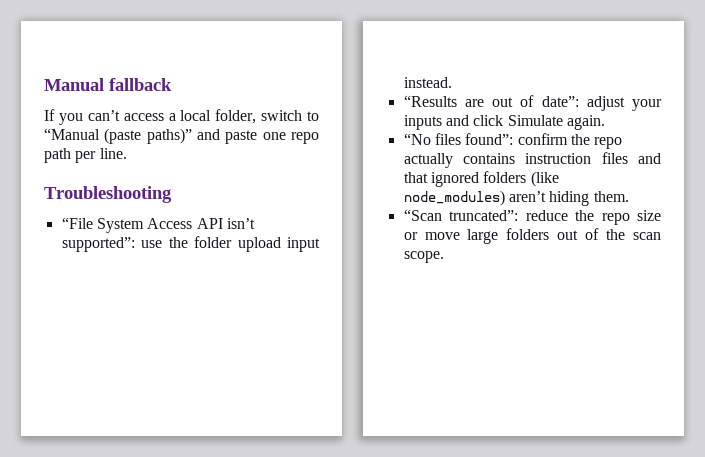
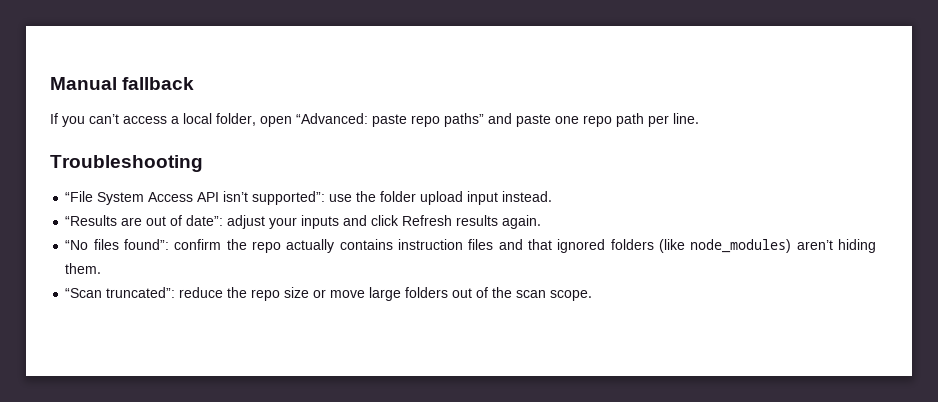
- If you can’t access a local folder, switch to “Manual (paste paths)” and paste one repo path per line.
+ If you can’t access a local folder, open “Advanced: paste repo paths” and paste one repo path per line.
- “Results are out of date”: adjust your inputs and click Simulate again.
+ “Results are out of date”: adjust your inputs and click Refresh results again.

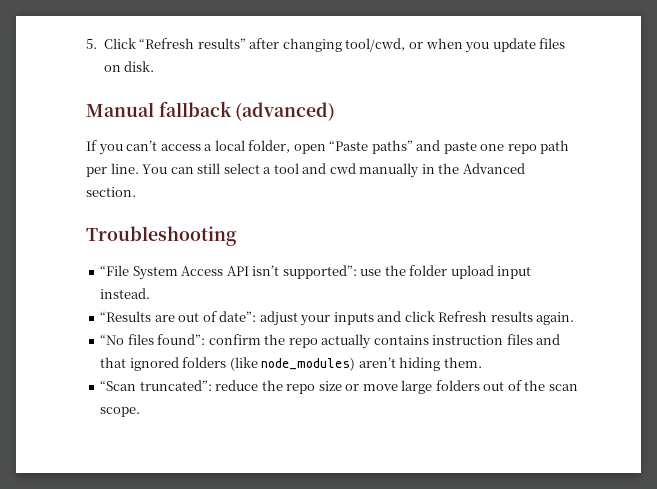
+ 5. Click “Refresh results” after changing tool/cwd, or when you update files on disk.
- Manual fallback
+ Manual fallback (advanced)
- If you can’t access a local folder, open “Advanced: paste repo paths” and paste one repo path per line.
+ If you can’t access a local folder, open “Paste paths” and paste one repo path per line. You can still select a tool and cwd manually in the Advanced section.

